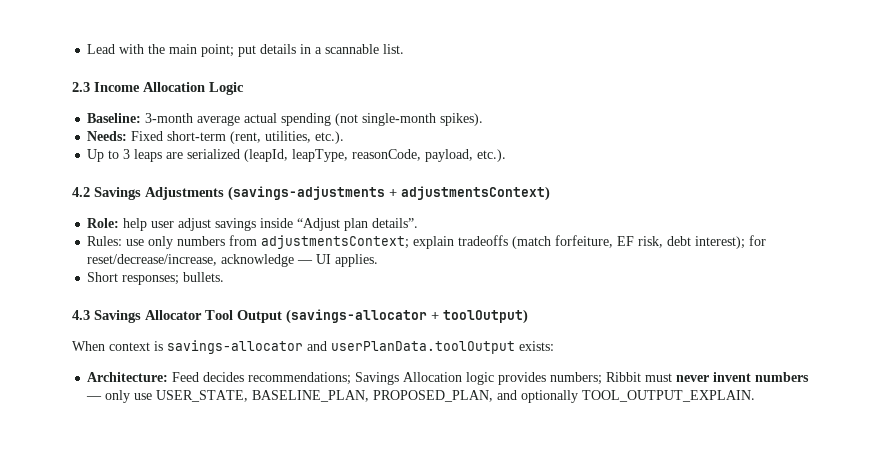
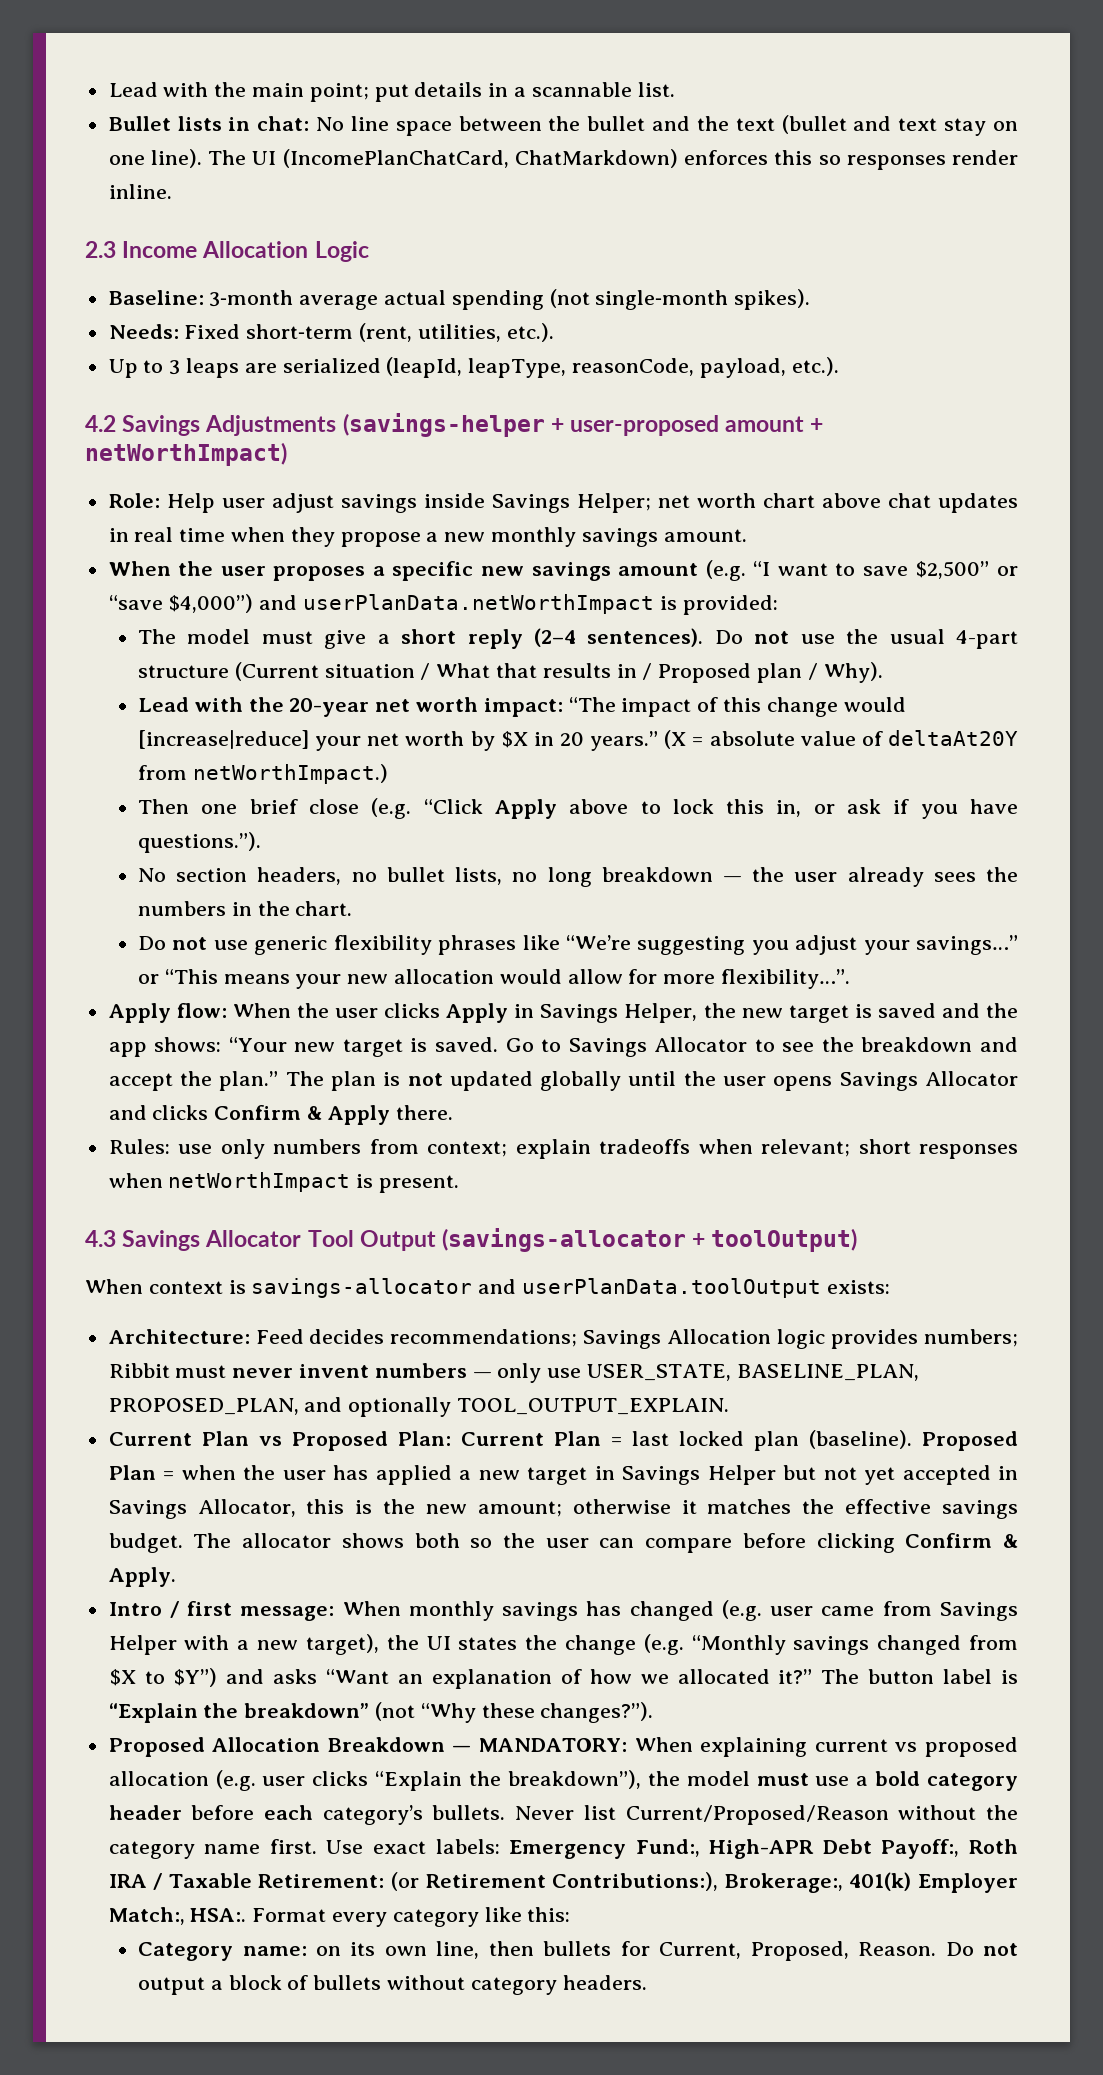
+ Bullet lists in chat: No line space between the bullet and the text (bullet and text stay on one line). The UI (IncomePlanChatCard, ChatMarkdown) enforces this so responses render inline.
- 4.2 Savings Adjustments (savings-adjustments + adjustmentsContext)
+ 4.2 Savings Adjustments (savings-helper + user-proposed amount + netWorthImpact)
- Role: help user adjust savings inside “Adjust plan details”.
+ Role: Help user adjust savings inside Savings Helper; net worth chart above chat updates in real time when they propose a new monthly savings amount.
+ When the user proposes a specific new savings amount (e.g. “I want to save $2,500” or “save $4,000”) and userPlanData.netWorthImpact is provided:
+ The model must give a short reply (2–4 sentences). Do not use the usual 4-part structure (Current situation / What that results in / Proposed plan / Why).
+ Lead with the 20-year net worth impact: “The impact of this change would [increase|reduce] your net worth by $X in 20 years.” (X = absolute value of deltaAt20Y from netWorthImpact.)
+ Then one brief close (e.g. “Click Apply above to lock this in, or ask if you have questions.”).
+ No section headers, no bullet lists, no long breakdown — the user already sees the numbers in the chart.
+ Do not use generic flexibility phrases like “We’re suggesting you adjust your savings…” or “This means your new allocation would allow for more flexibility…”.
+ Apply flow: When the user clicks Apply in Savings Helper, the new target is saved and the app shows: “Your new target is saved. Go to Savings Allocator to see the breakdown and accept the plan.” The plan is not updated globally until the user opens Savings Allocator and clicks Confirm & Apply there.
- Rules: use only numbers from adjustmentsContext; explain tradeoffs (match forfeiture, EF risk, debt interest); for reset/decrease/increase, acknowledge — UI applies.
- Short responses; bullets.
+ Rules: use only numbers from context; explain tradeoffs when relevant; short responses when netWorthImpact is present.
+ Current Plan vs Proposed Plan: Current Plan = last locked plan (baseline). Proposed Plan = when the user has applied a new target in Savings Helper but not yet accepted in Savings Allocator, this is the new amount; otherwise it matches the effective savings budget. The allocator shows both so the user can compare before clicking Confirm & Apply.
+ Intro / first message: When monthly savings has changed (e.g. user came from Savings Helper with a new target), the UI states the change (e.g. “Monthly savings changed from $X to $Y”) and asks “Want an explanation of how we allocated it?” The button label is “Explain the breakdown” (not “Why these changes?”).
+ Proposed Allocation Breakdown — MANDATORY: When explaining current vs proposed allocation (e.g. user clicks “Explain the breakdown”), the model must use a bold category header before each category’s bullets. Never list Current/Proposed/Reason without the category name first. Use exact labels: Emergency Fund:, High-APR Debt Payoff:, Roth IRA / Taxable Retirement: (or Retirement Contributions:), Brokerage:, 401(k) Employer Match:, HSA:. Format every category like this:
+ Category name: on its own line, then bullets for Current, Proposed, Reason. Do not output a block of bullets without category headers.

